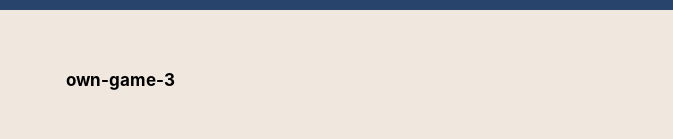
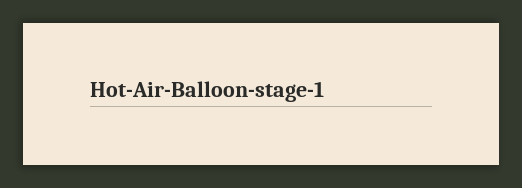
- own-game-3
+ Hot-Air-Balloon-stage-1

